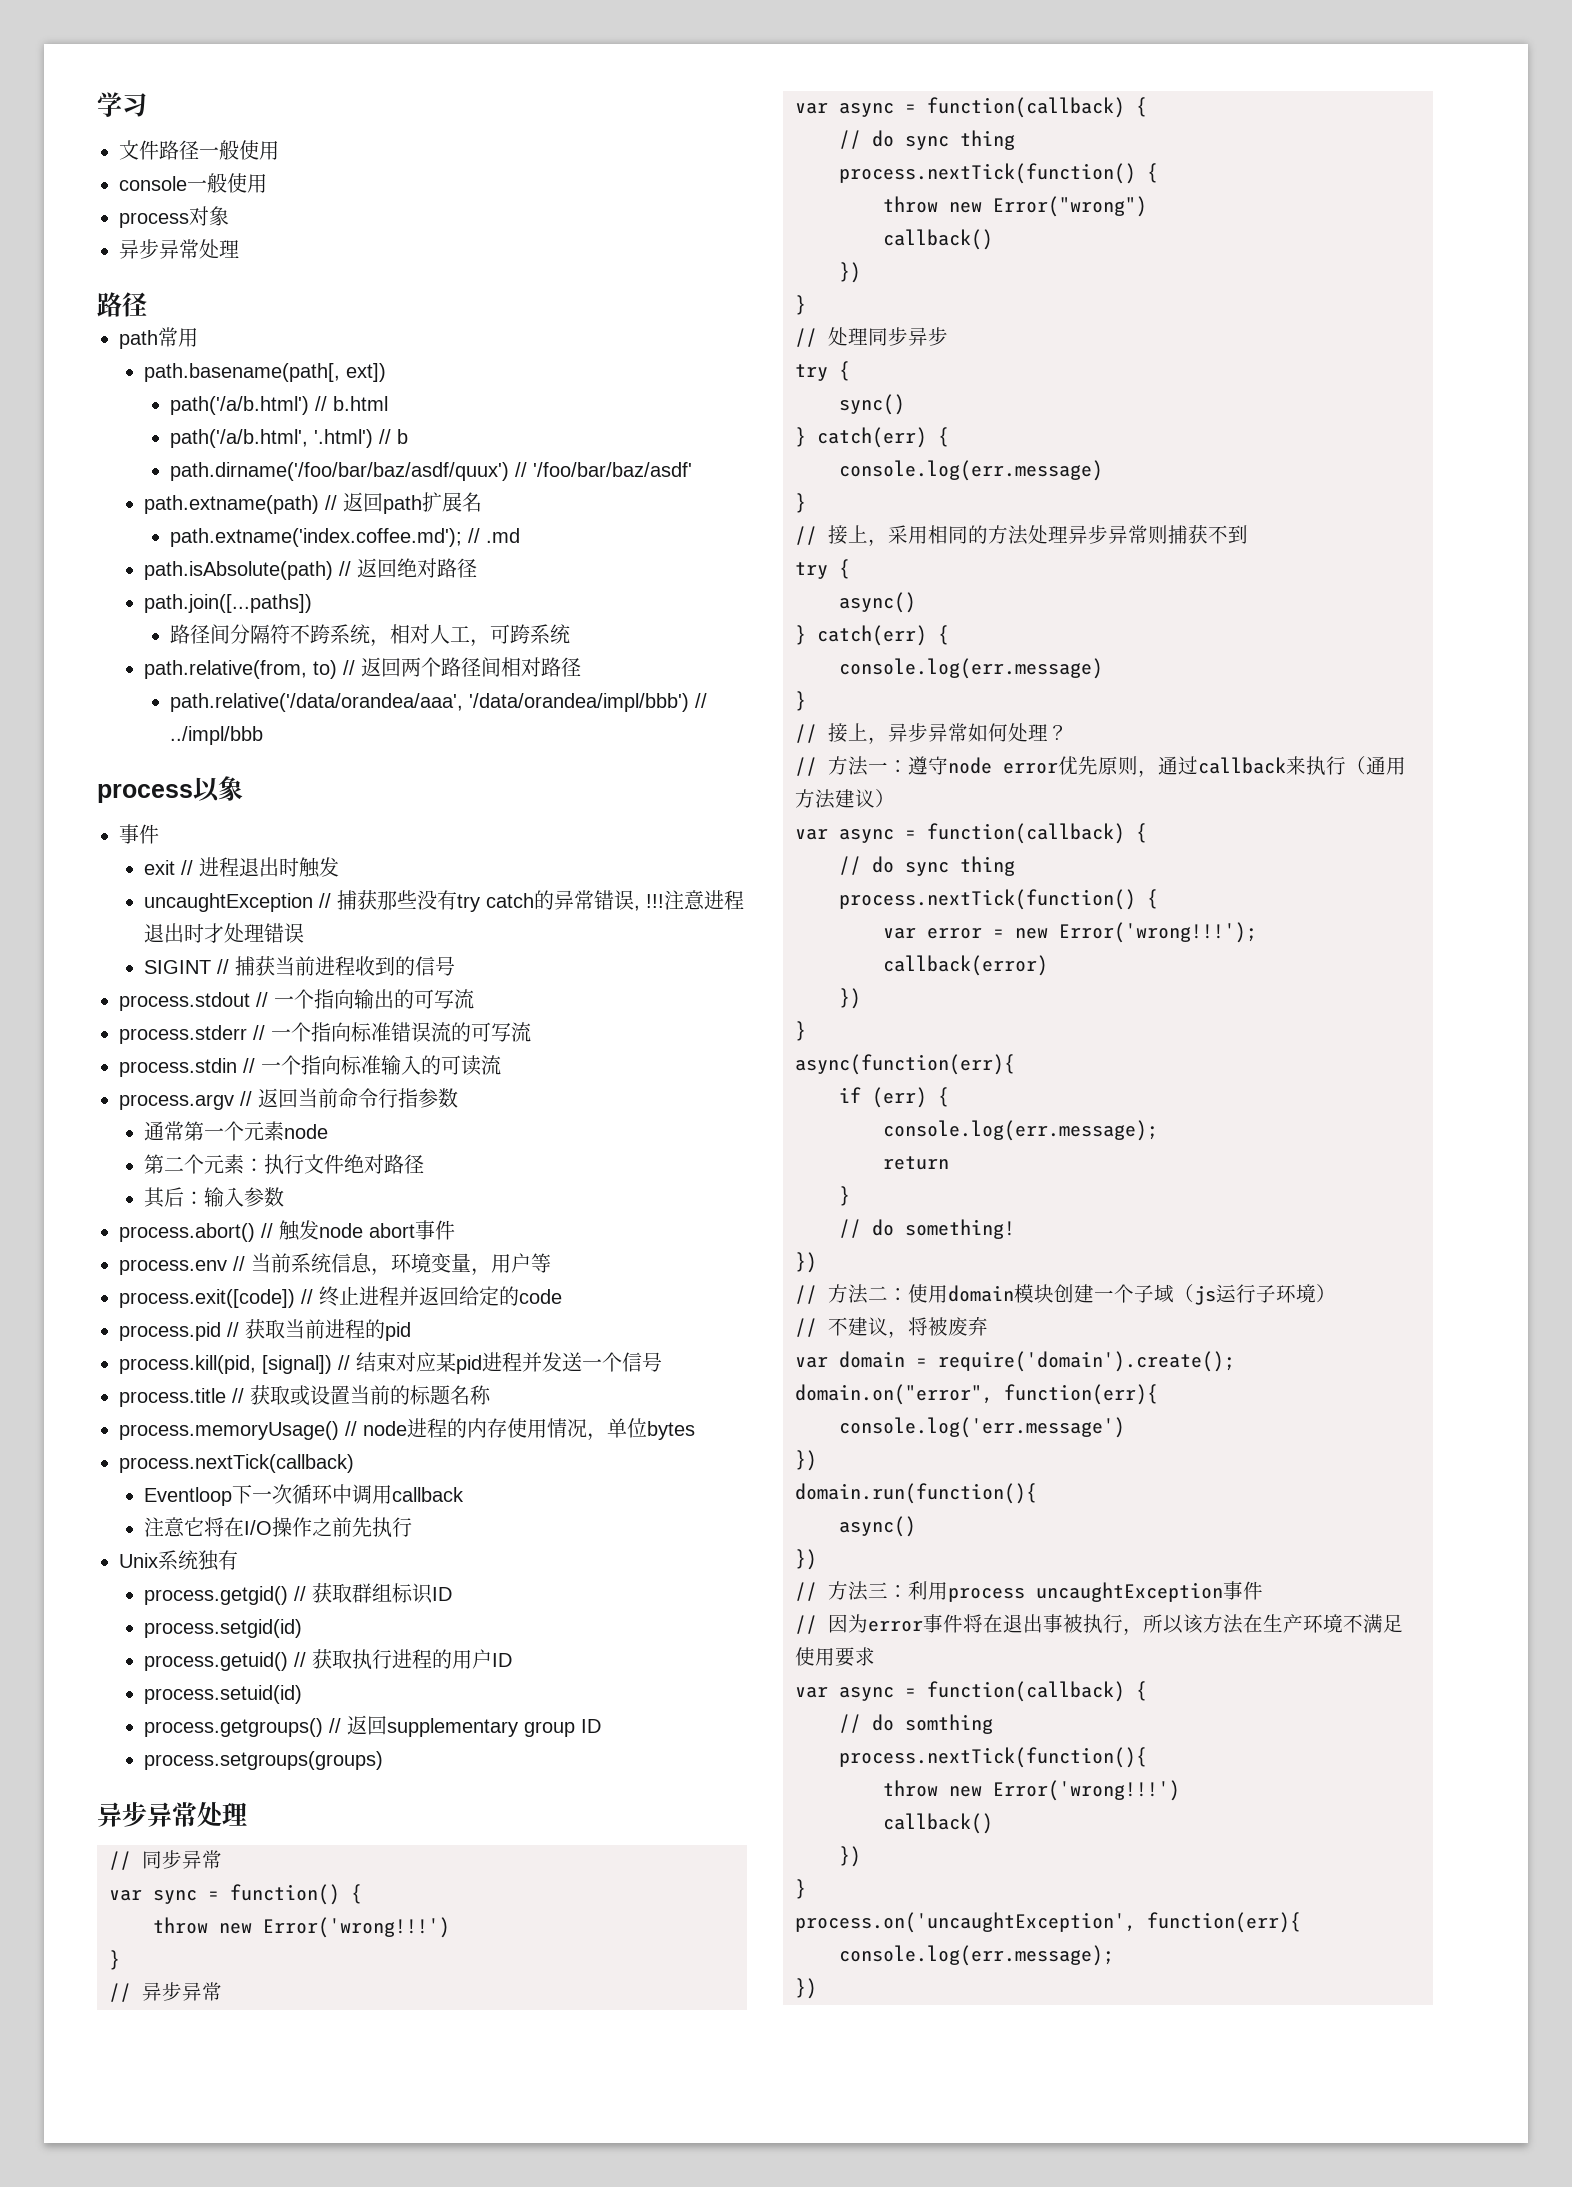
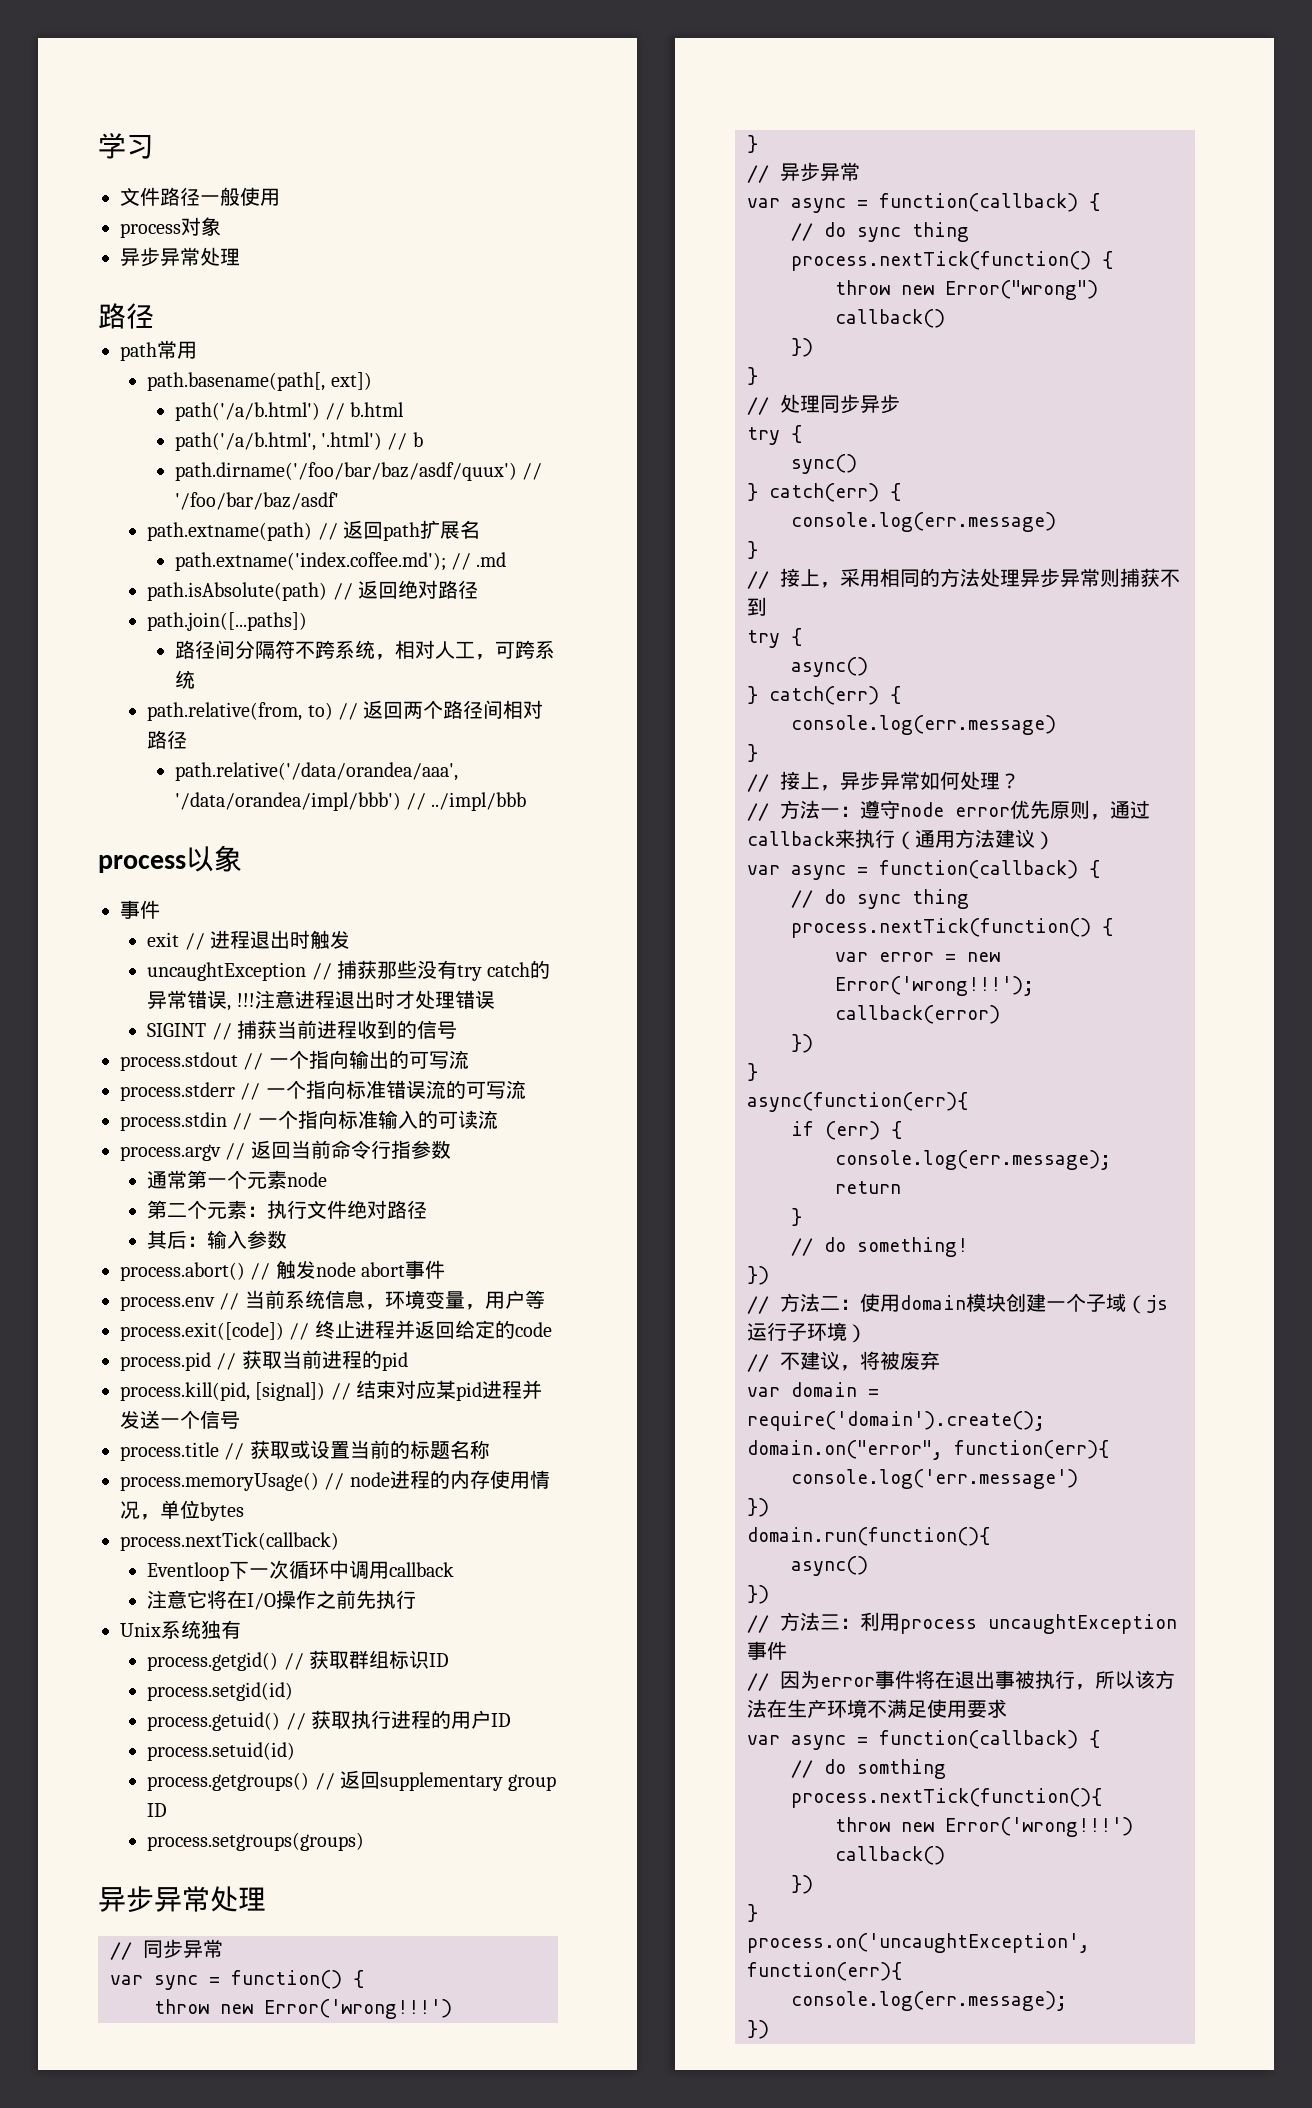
- console一般使用

